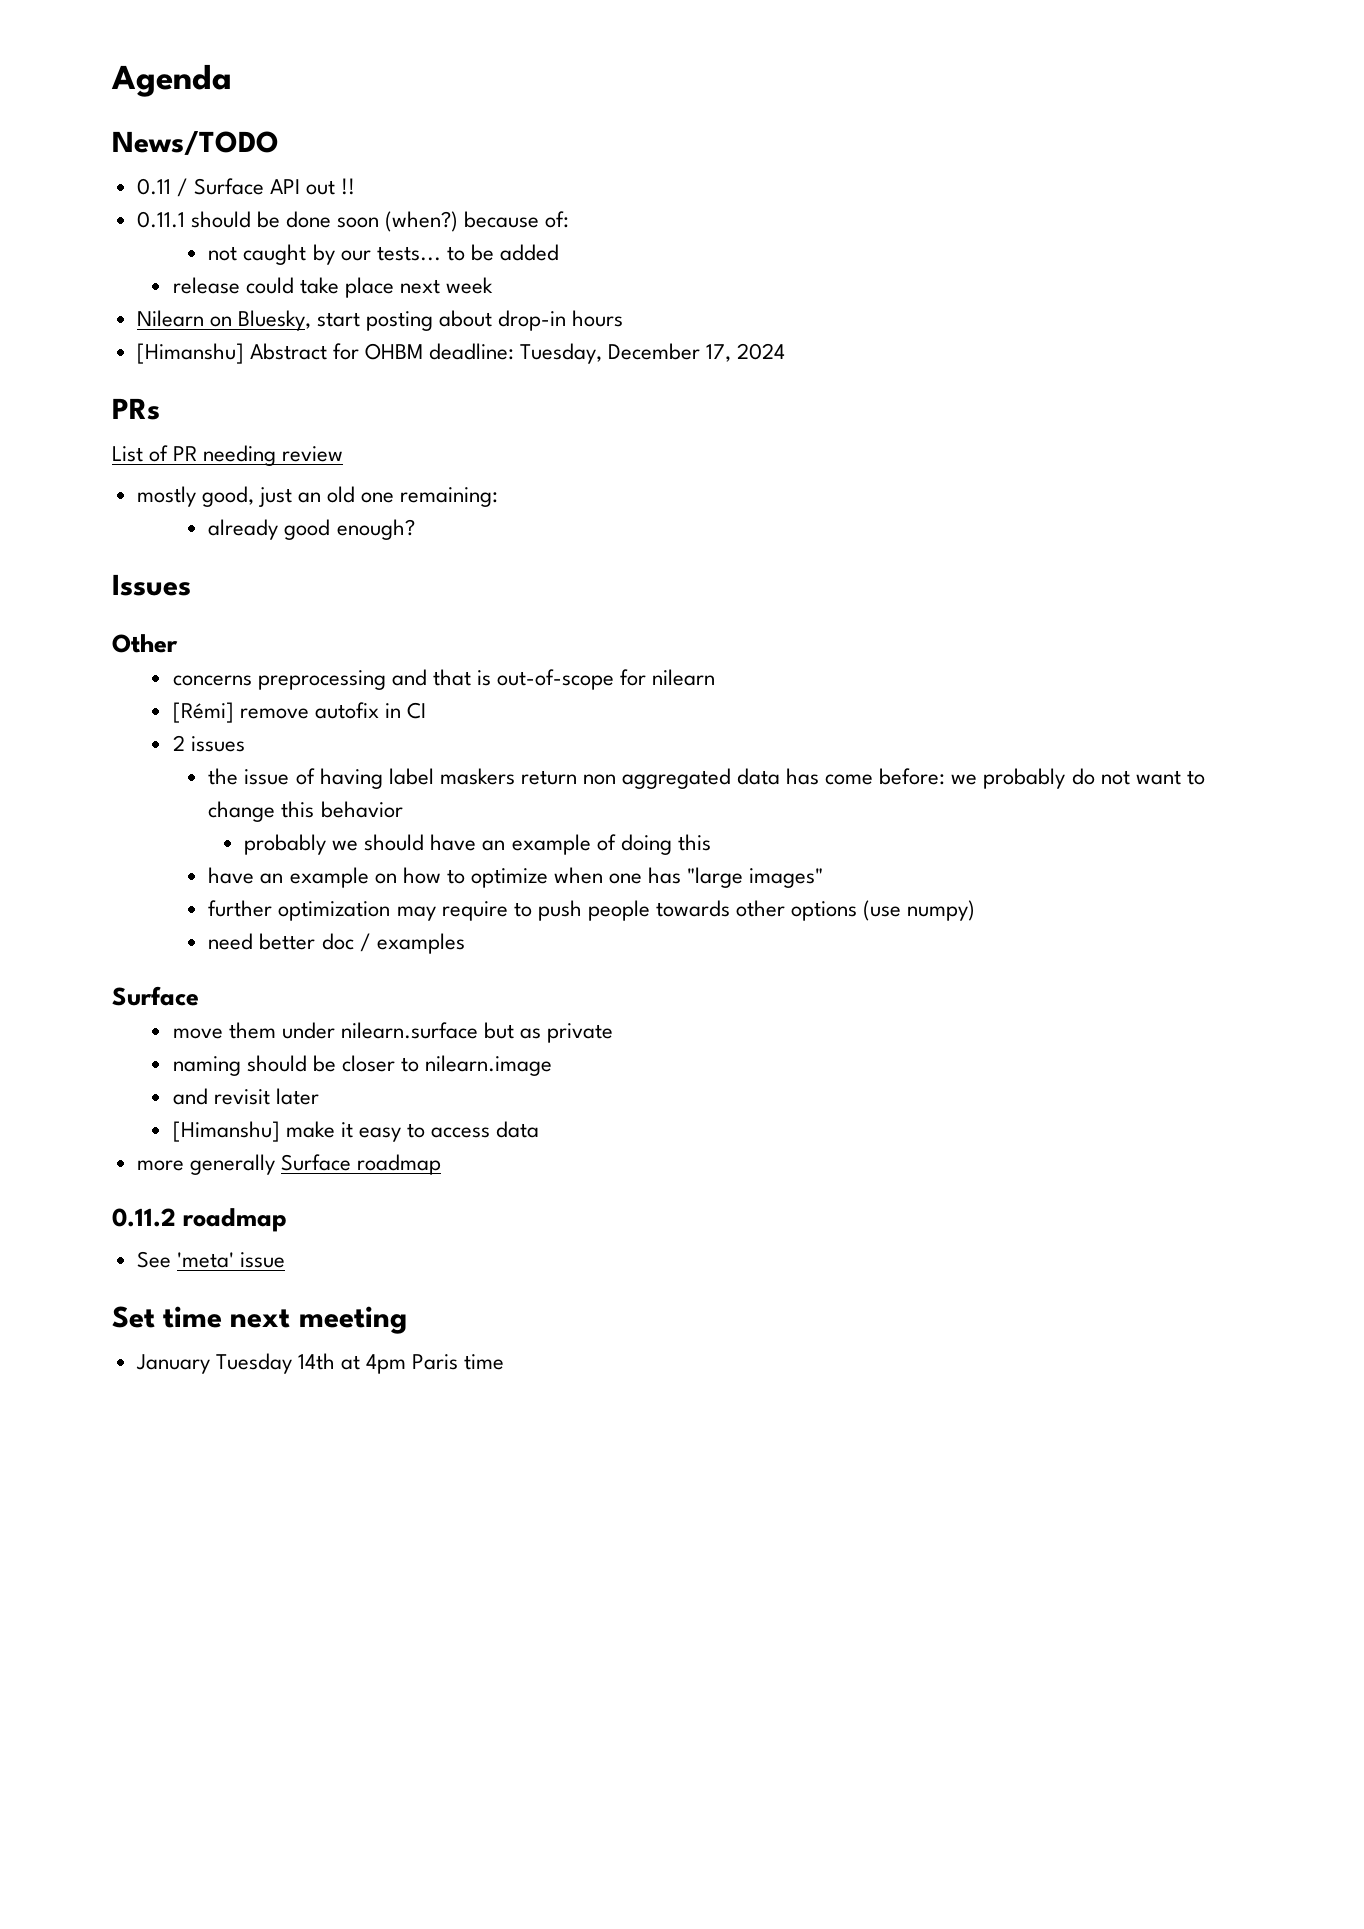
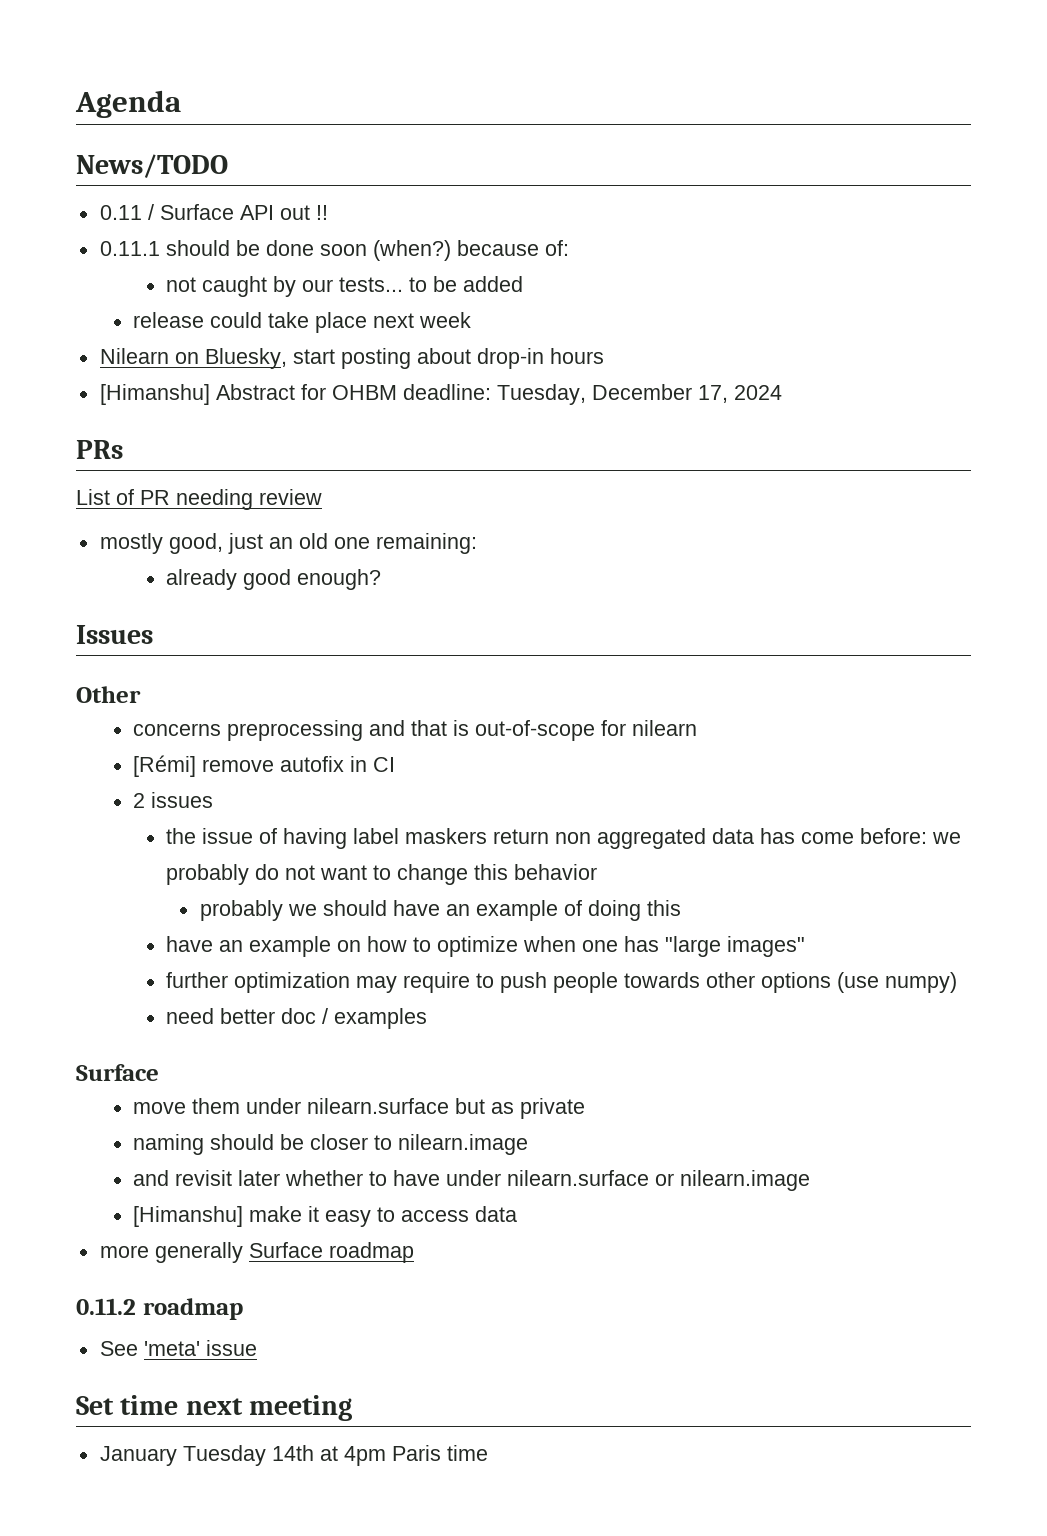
- and revisit later
+ and revisit later whether to have under nilearn.surface or nilearn.image

